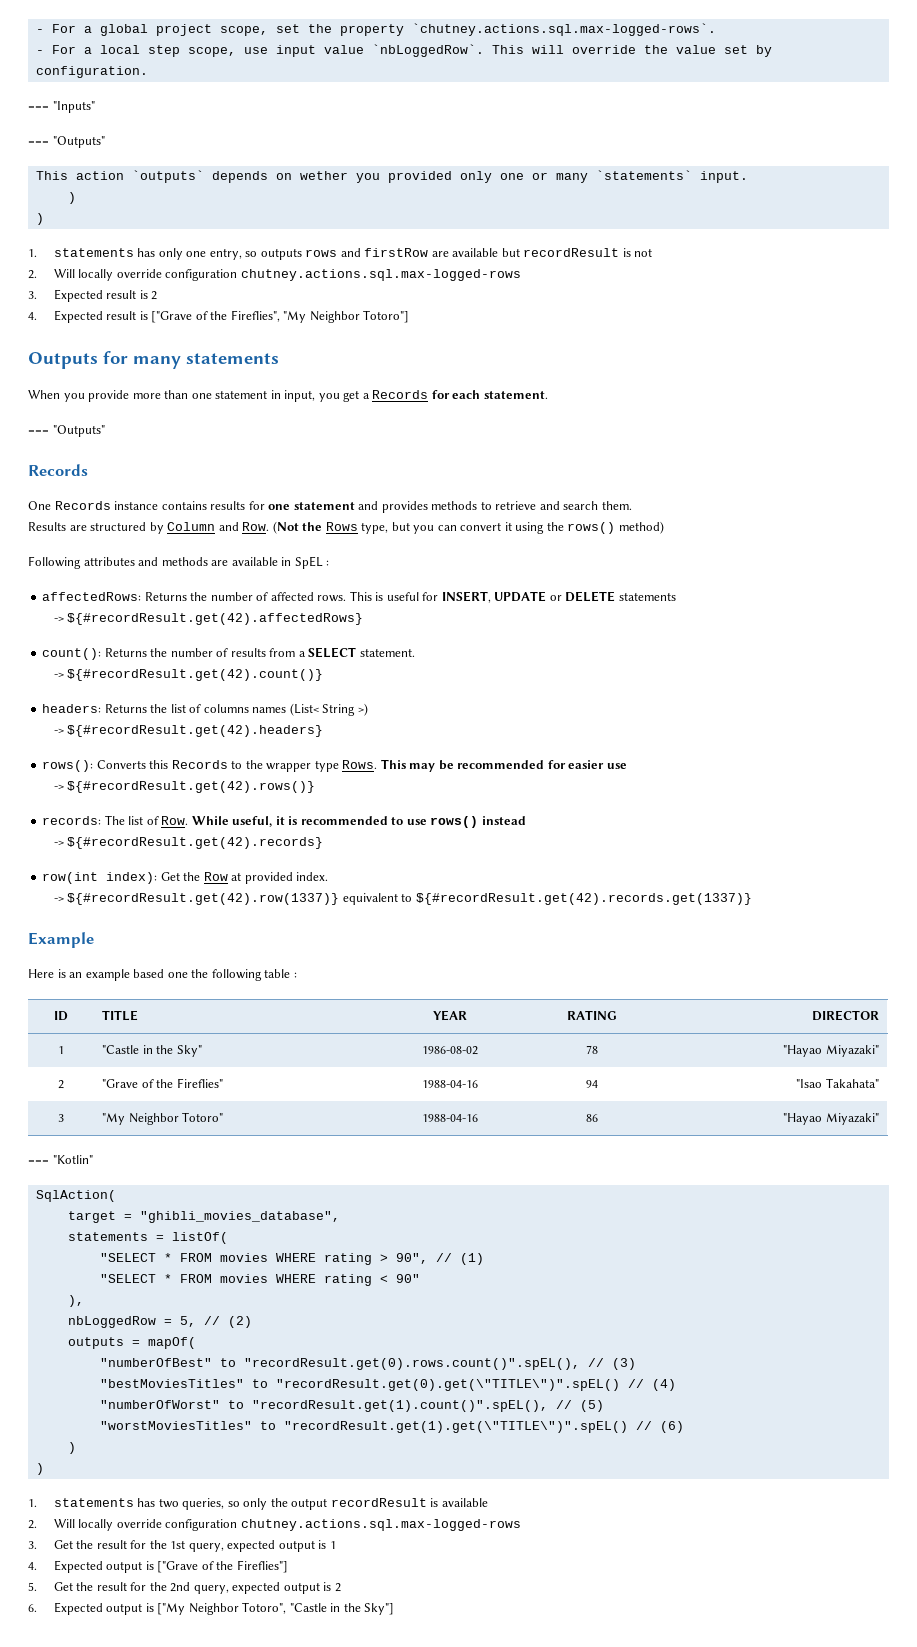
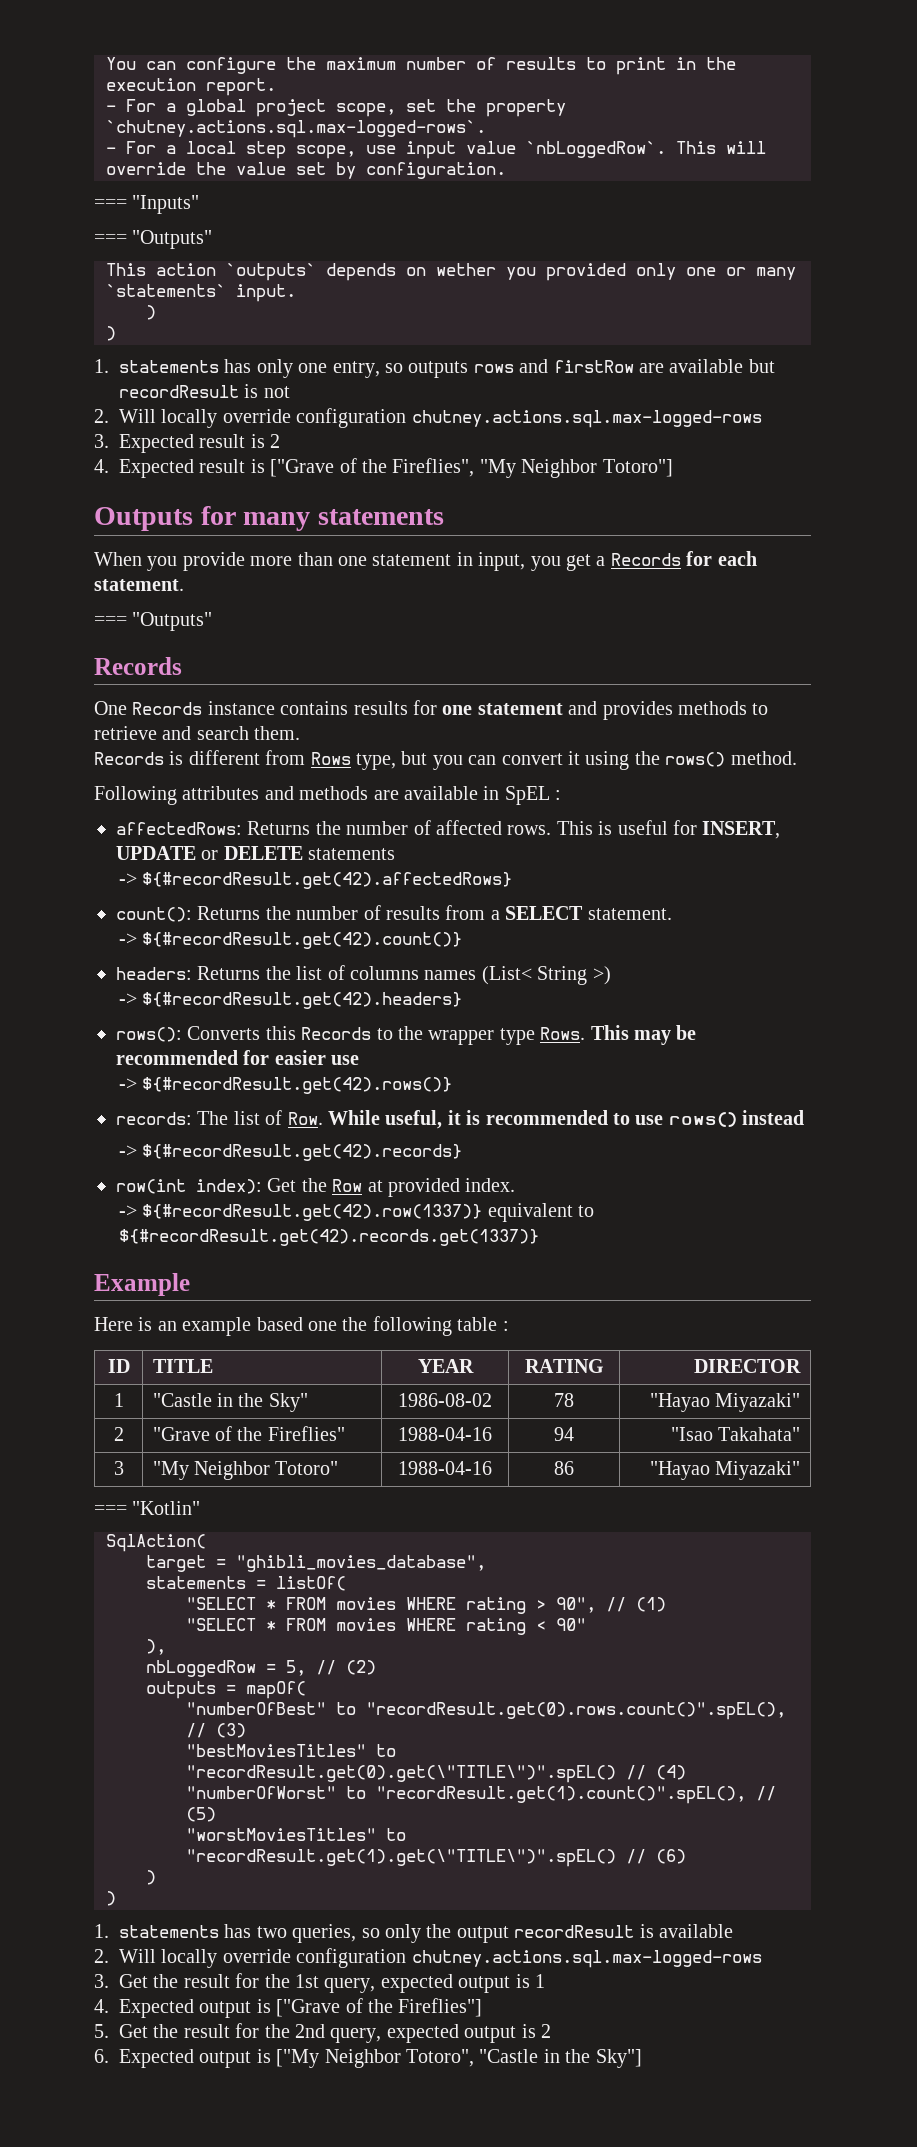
+ You can configure the maximum number of results to print in the execution report.
- Results are structured by Column and Row. (Not the Rows type, but you can convert it using the rows() method)
+ Records is different from Rows type, but you can convert it using the rows() method.

